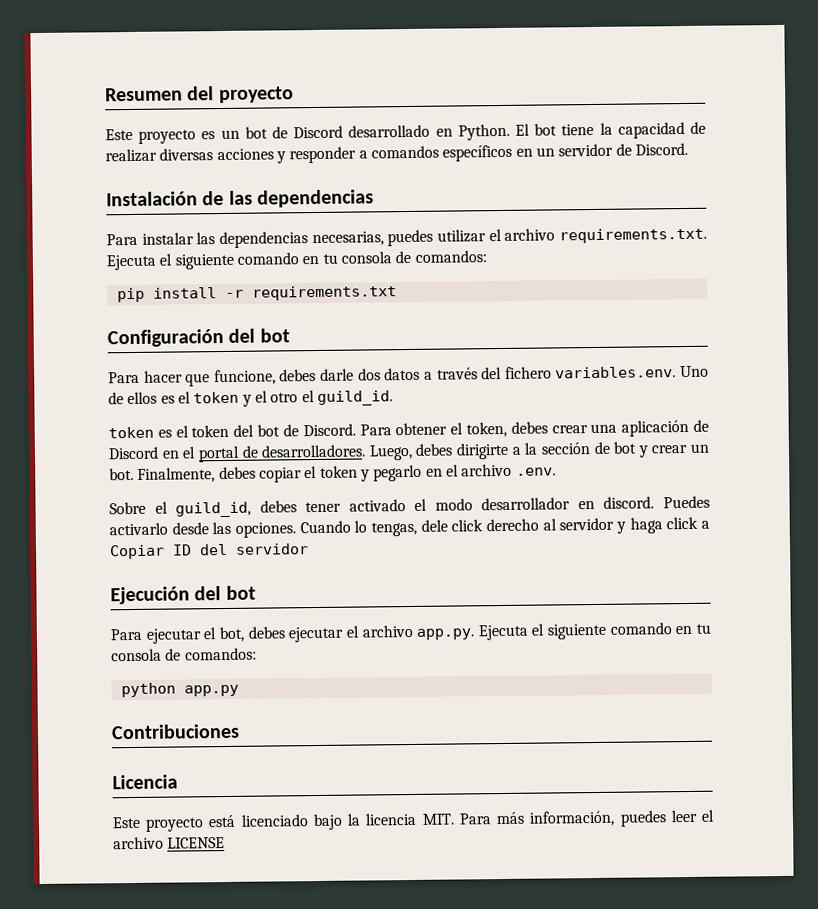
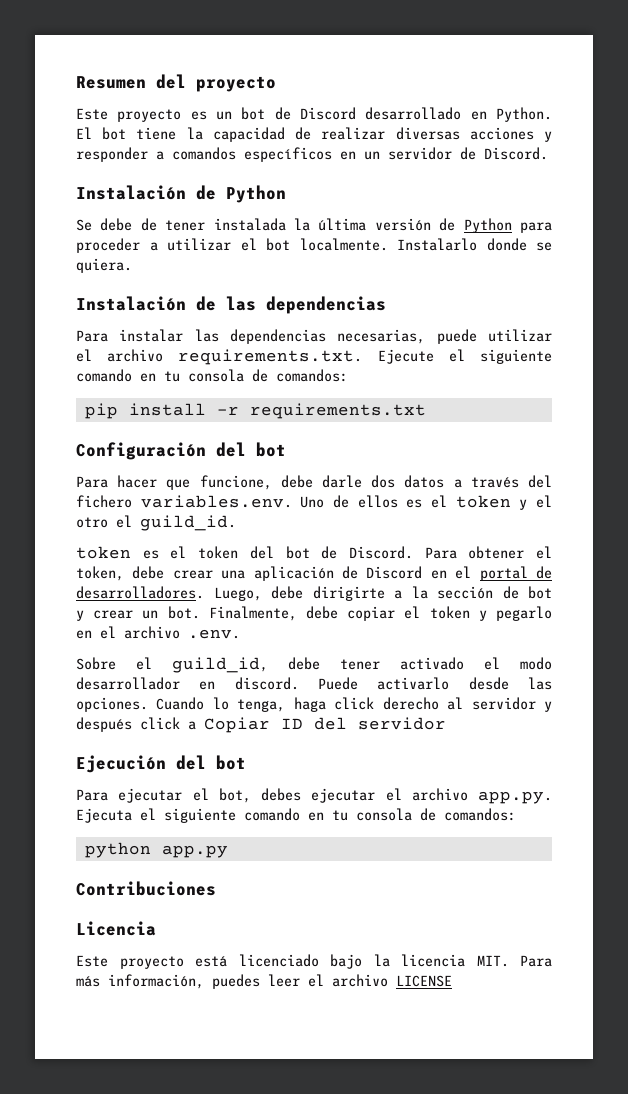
+ Instalación de Python
+ Se debe de tener instalada la última versión de Python para proceder a utilizar el bot localmente. Instalarlo donde se quiera.
- Para instalar las dependencias necesarias, puedes utilizar el archivo requirements.txt. Ejecuta el siguiente comando en tu consola de comandos:
+ Para instalar las dependencias necesarias, puede utilizar el archivo requirements.txt. Ejecute el siguiente comando en tu consola de comandos:
- Para hacer que funcione, debes darle dos datos a través del fichero variables.env. Uno de ellos es el token y el otro el guild_id.
+ Para hacer que funcione, debe darle dos datos a través del fichero variables.env. Uno de ellos es el token y el otro el guild_id.
- Para obtener el token, debes crear una aplicación de Discord en el portal de desarrolladores.
+ Para obtener el token, debe crear una aplicación de Discord en el portal de desarrolladores.
- Luego, debes dirigirte a la sección de bot y crear un bot.
+ Luego, debe dirigirte a la sección de bot y crear un bot.
- Finalmente, debes copiar el token y pegarlo en el archivo .env.
+ Finalmente, debe copiar el token y pegarlo en el archivo .env.
- Sobre el guild_id, debes tener activado el modo desarrollador en discord.
+ Sobre el guild_id, debe tener activado el modo desarrollador en discord.
- Puedes activarlo desde las opciones.
+ Puede activarlo desde las opciones.
- Cuando lo tengas, dele click derecho al servidor y haga click a Copiar ID del servidor
+ Cuando lo tenga, haga click derecho al servidor y después click a Copiar ID del servidor

